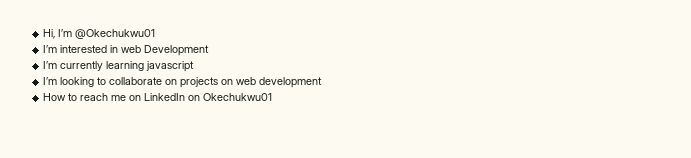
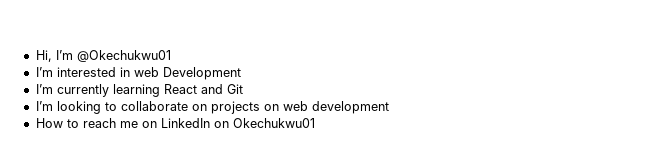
- I’m currently learning javascript
+ I’m currently learning React and Git

